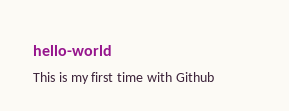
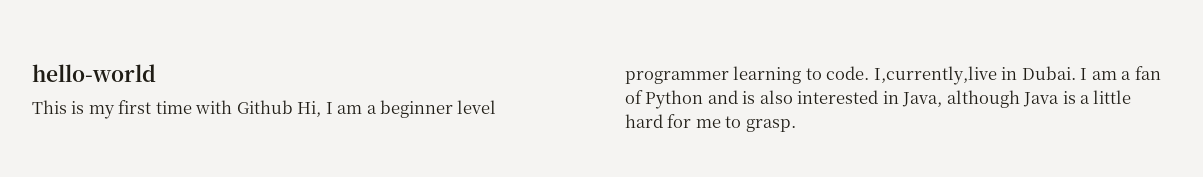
- This is my first time with Github
+ This is my first time with Github Hi, I am a beginner level programmer learning to code. I,currently,live in Dubai. I am a fan of Python and is also interested in Java, although Java is a little hard for me to grasp.

